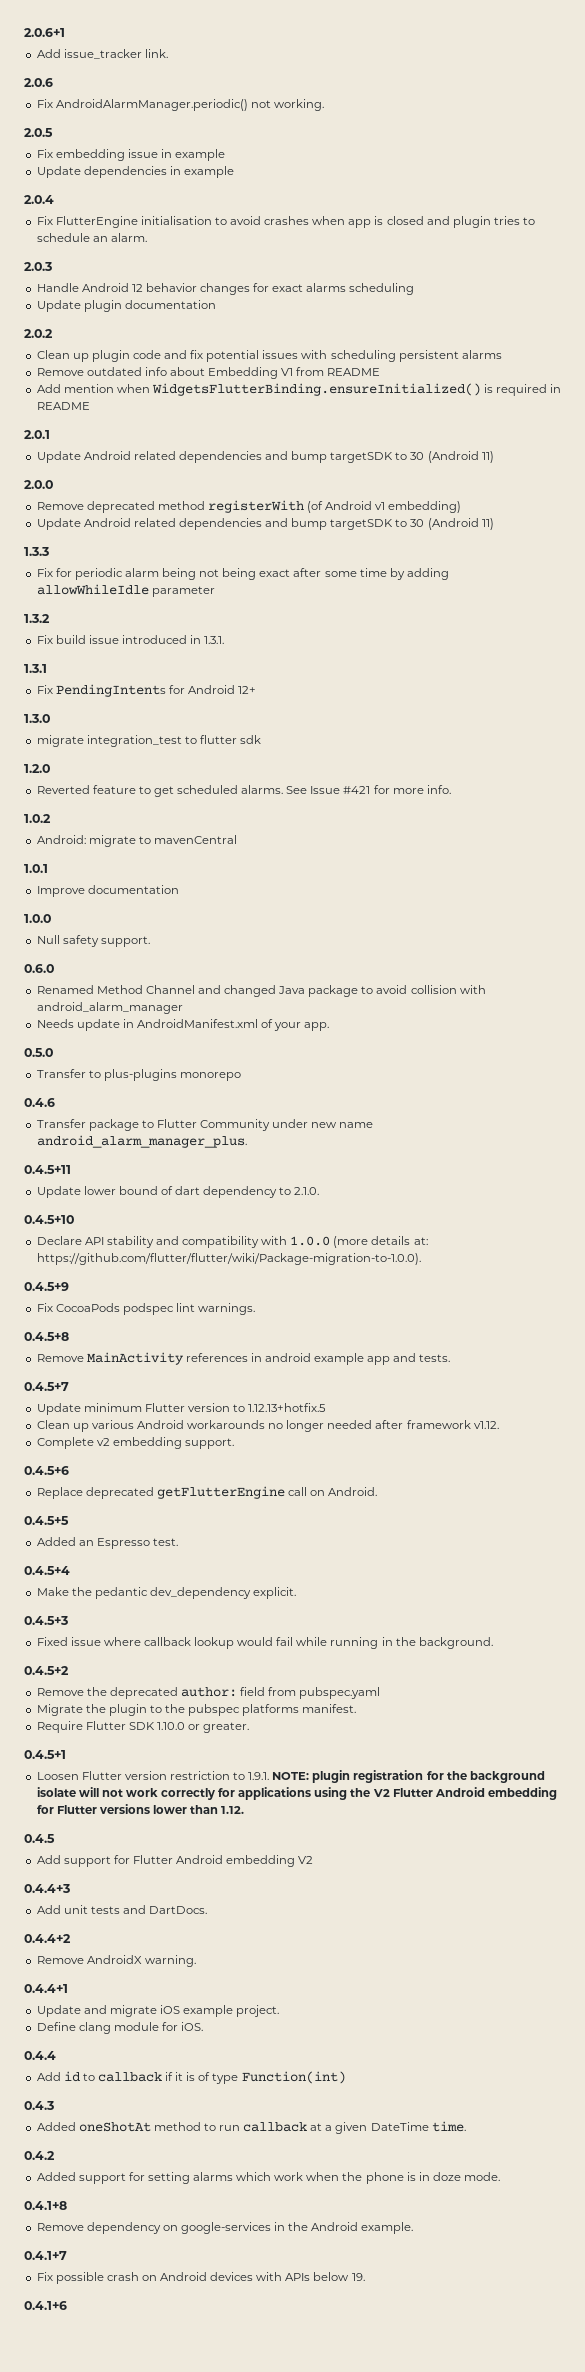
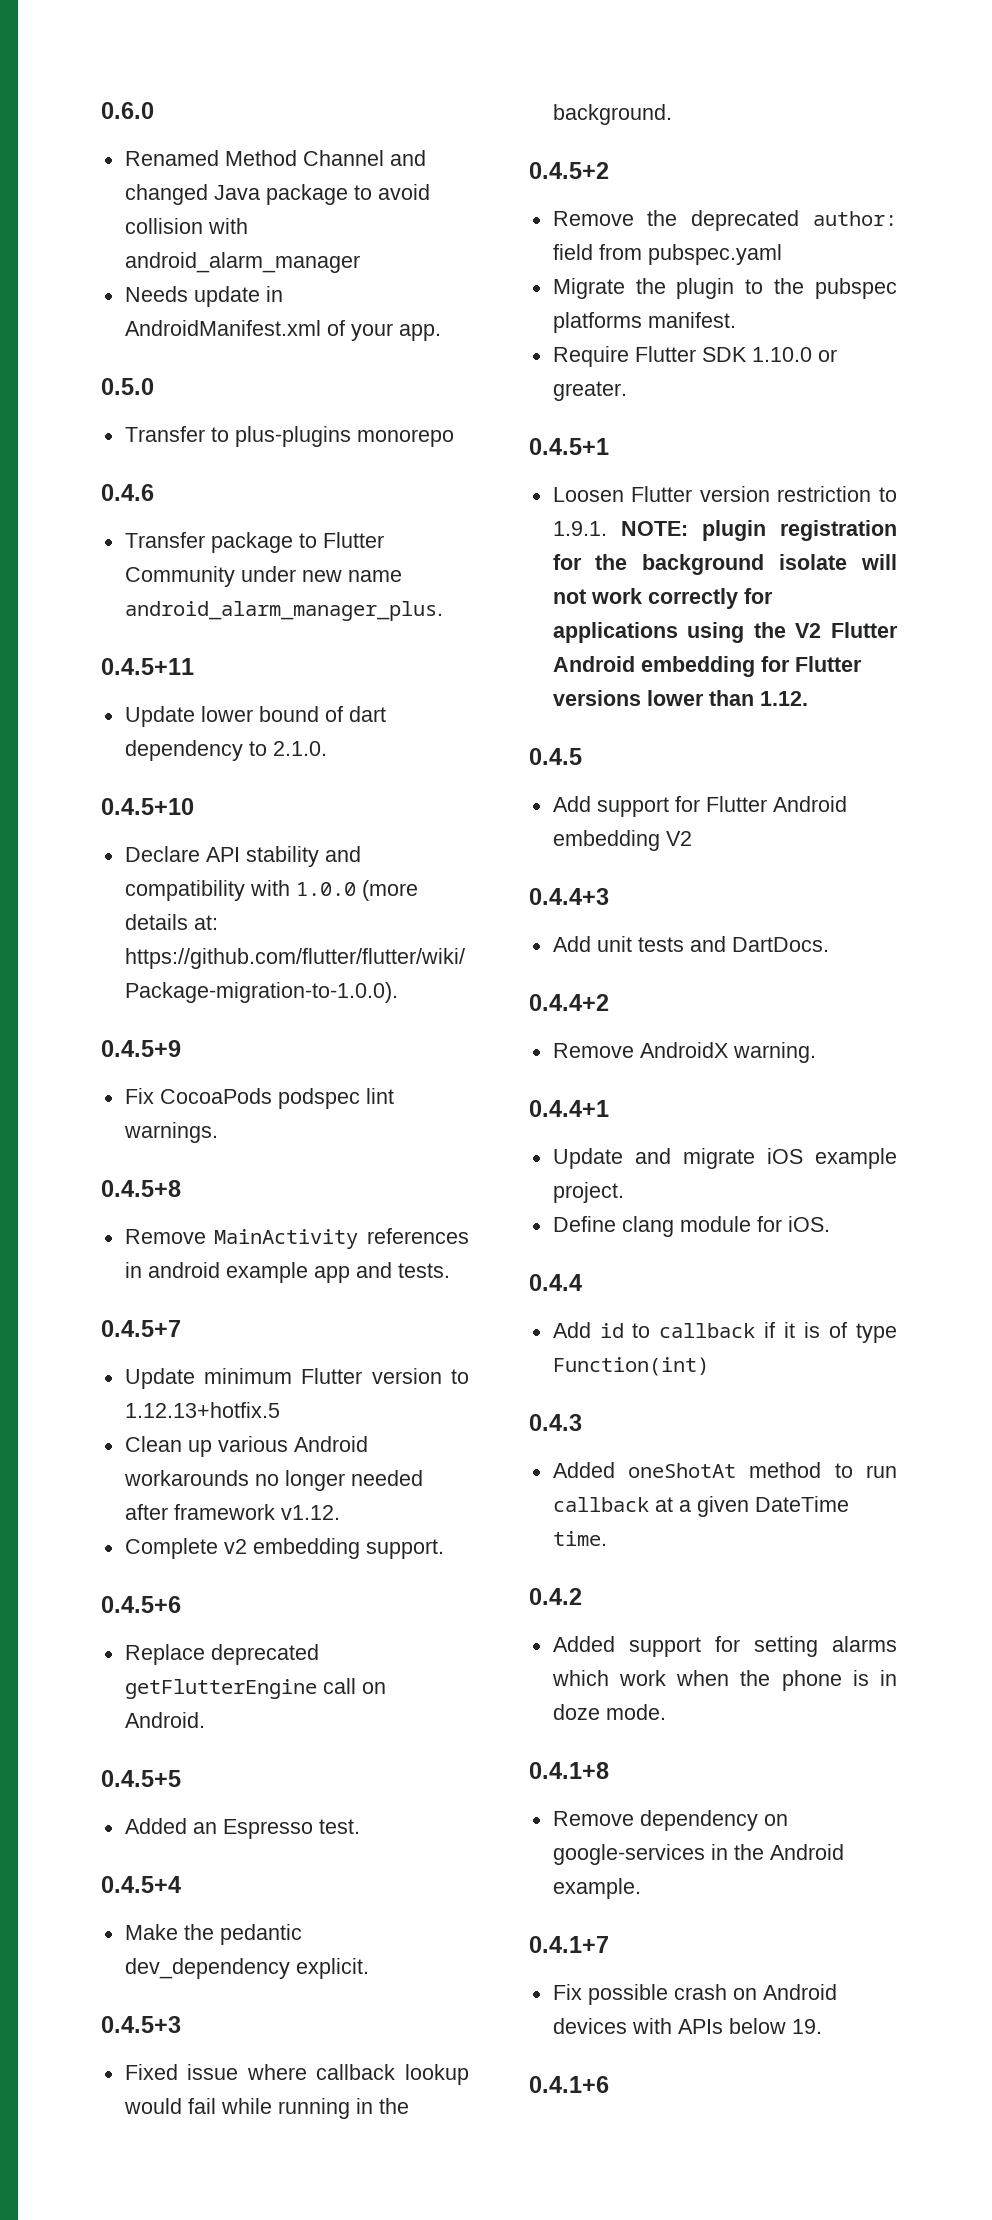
- 2.0.6+1
- Add issue_tracker link.
- 2.0.6
- Fix AndroidAlarmManager.periodic() not working.
- 2.0.5
- Fix embedding issue in example
- Update dependencies in example
- 2.0.4
- Fix FlutterEngine initialisation to avoid crashes when app is closed and plugin tries to schedule an alarm.
- 2.0.3
- Handle Android 12 behavior changes for exact alarms scheduling
- Update plugin documentation
- 2.0.2
- Clean up plugin code and fix potential issues with scheduling persistent alarms
- Remove outdated info about Embedding V1 from README
- Add mention when WidgetsFlutterBinding.ensureInitialized() is required in README
- 2.0.1
- Update Android related dependencies and bump targetSDK to 30 (Android 11)
- 2.0.0
- Remove deprecated method registerWith (of Android v1 embedding)
- Update Android related dependencies and bump targetSDK to 30 (Android 11)
- 1.3.3
- Fix for periodic alarm being not being exact after some time by adding allowWhileIdle parameter
- 1.3.2
- Fix build issue introduced in 1.3.1.
- 1.3.1
- Fix PendingIntents for Android 12+
- 1.3.0
- migrate integration_test to flutter sdk
- 1.2.0
- Reverted feature to get scheduled alarms. See Issue #421 for more info.
- 1.0.2
- Android: migrate to mavenCentral
- 1.0.1
- Improve documentation
- 1.0.0
- Null safety support.

